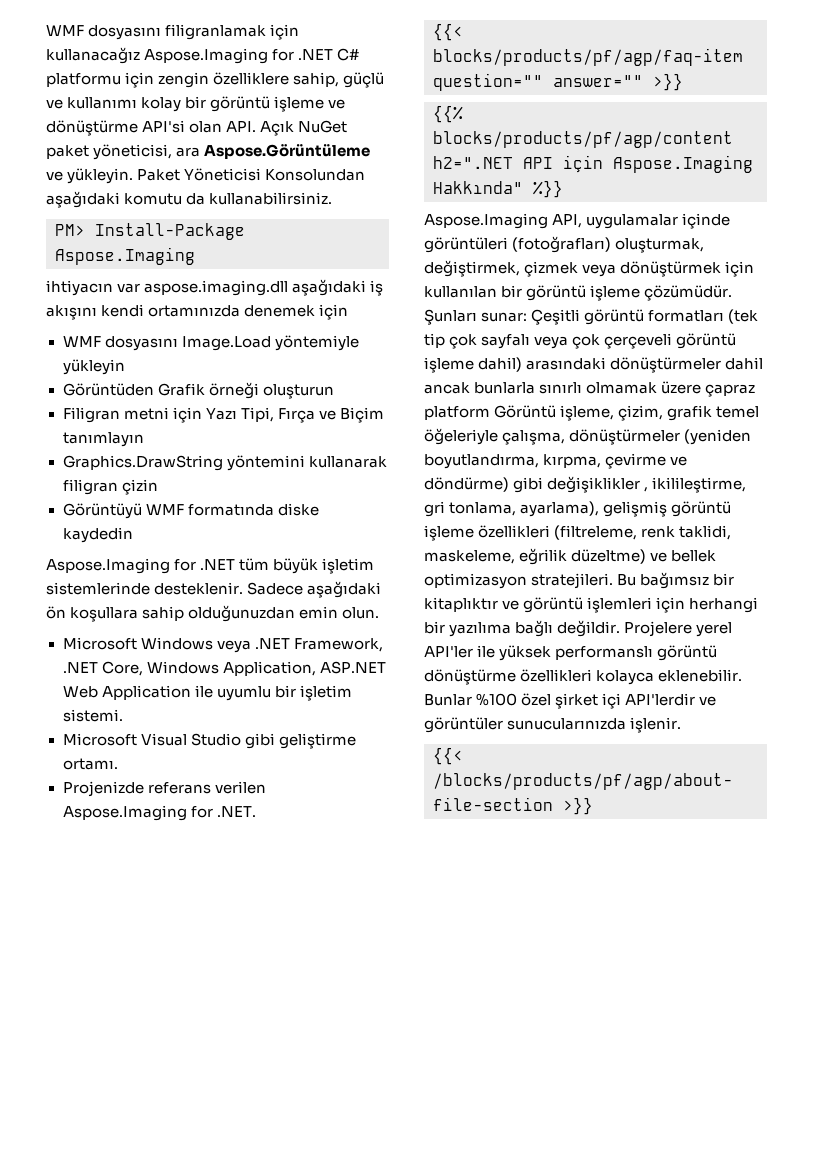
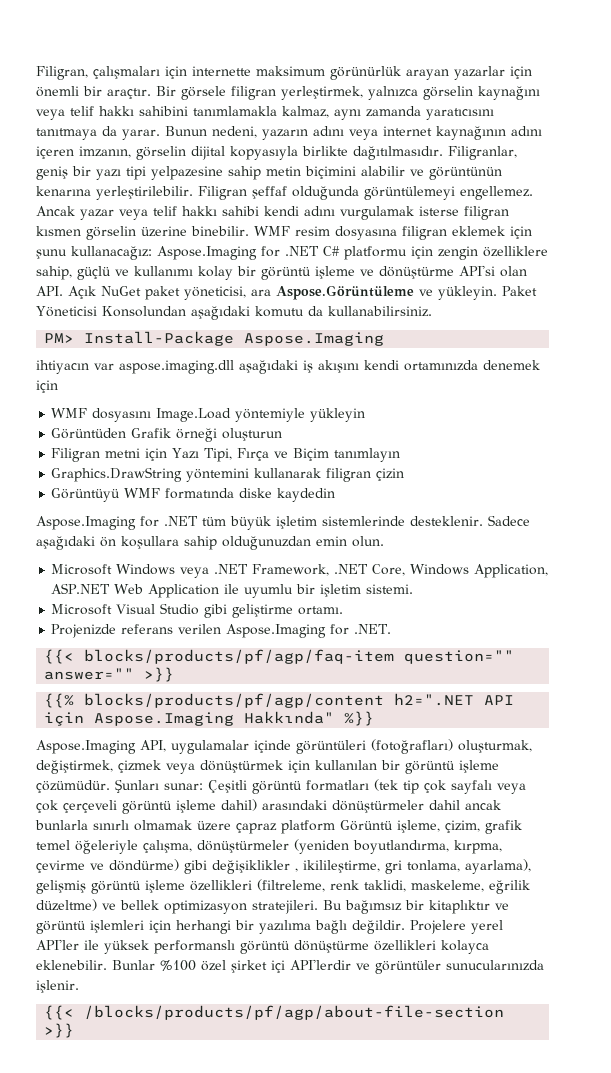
- WMF dosyasını filigranlamak için kullanacağız Aspose.Imaging for .NET C# platformu için zengin özelliklere sahip, güçlü ve kullanımı kolay bir görüntü işleme ve dönüştürme API'si olan API. Açık NuGet paket yöneticisi, ara Aspose.Görüntüleme ve yükleyin.
+ Filigran, çalışmaları için internette maksimum görünürlük arayan yazarlar için önemli bir araçtır. Bir görsele filigran yerleştirmek, yalnızca görselin kaynağını veya telif hakkı sahibini tanımlamakla kalmaz, aynı zamanda yaratıcısını tanıtmaya da yarar. Bunun nedeni, yazarın adını veya internet kaynağının adını içeren imzanın, görselin dijital kopyasıyla birlikte dağıtılmasıdır. Filigranlar, geniş bir yazı tipi yelpazesine sahip metin biçimini alabilir ve görüntünün kenarına yerleştirilebilir. Filigran şeffaf olduğunda görüntülemeyi engellemez. Ancak yazar veya telif hakkı sahibi kendi adını vurgulamak isterse filigran kısmen görselin üzerine binebilir. WMF resim dosyasına filigran eklemek için şunu kullanacağız: Aspose.Imaging for .NET C# platformu için zengin özelliklere sahip, güçlü ve kullanımı kolay bir görüntü işleme ve dönüştürme API'si olan API. Açık NuGet paket yöneticisi, ara Aspose.Görüntüleme ve yükleyin.

